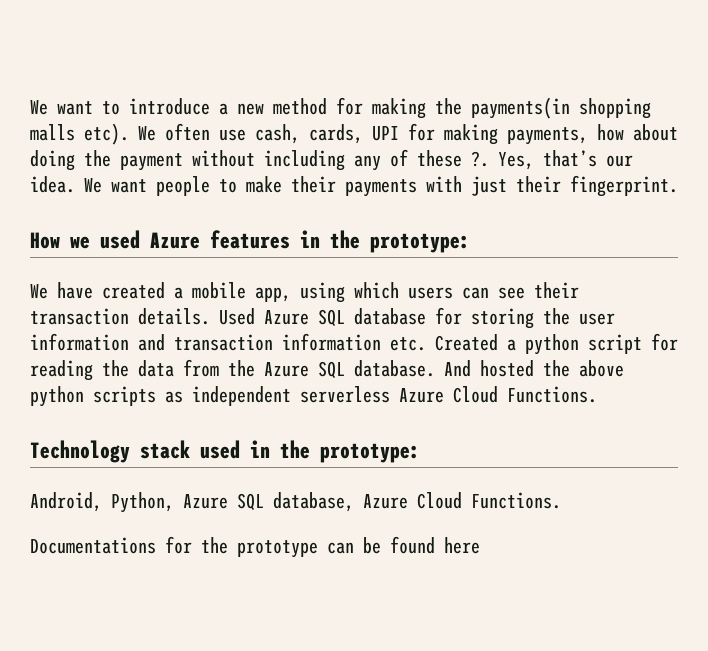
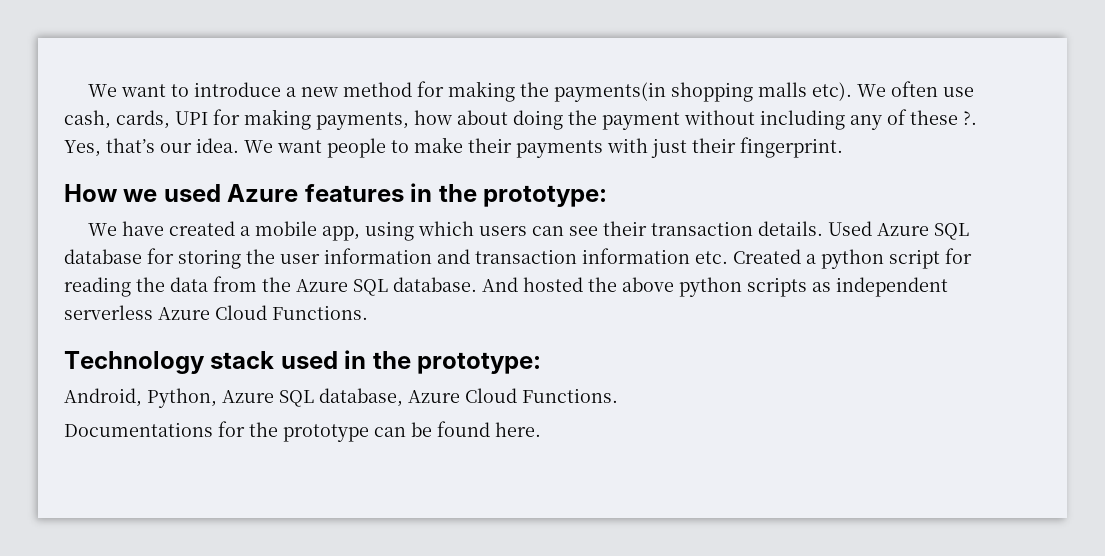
- Documentations for the prototype can be found here
+ Documentations for the prototype can be found here.

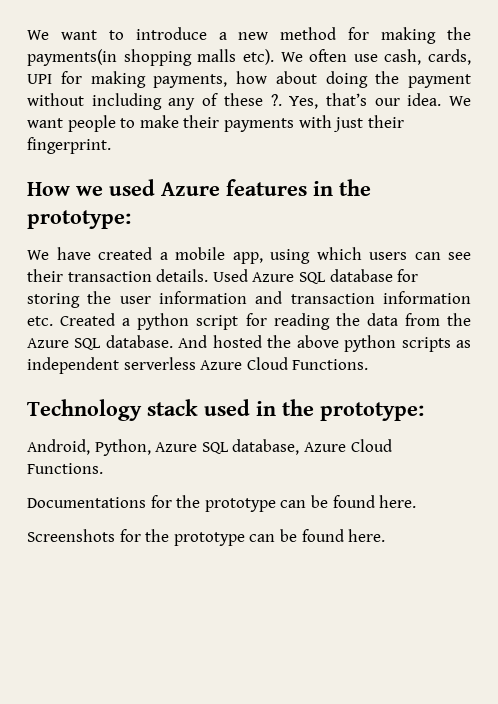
+ Screenshots for the prototype can be found here.

